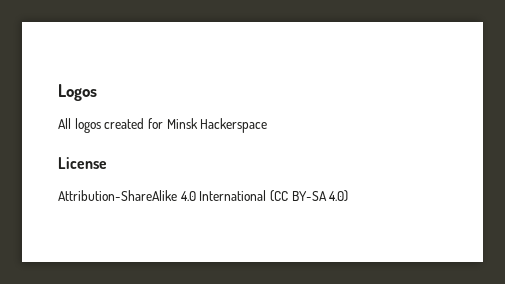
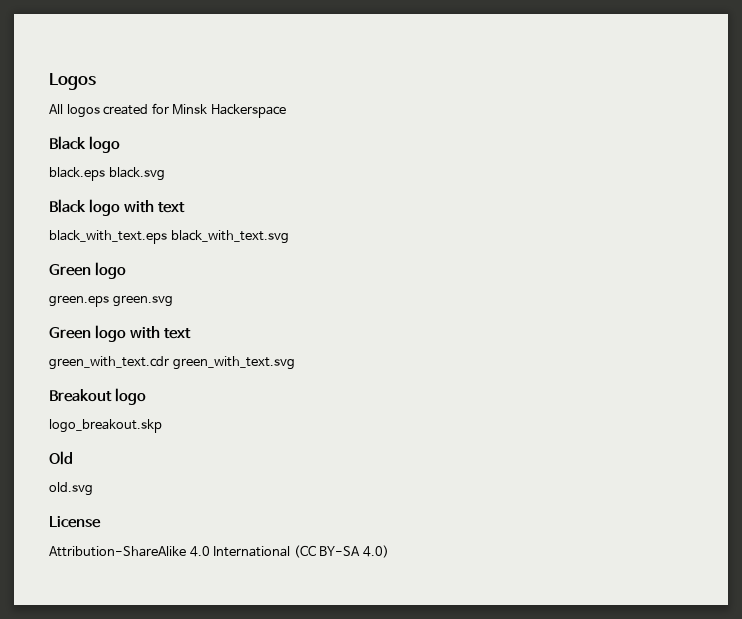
  All logos created for Minsk Hackerspace
+ Black logo
+ black.eps black.svg
+ Black logo with text
+ black_with_text.eps black_with_text.svg
+ Green logo
+ green.eps green.svg
+ Green logo with text
+ green_with_text.cdr green_with_text.svg
+ Breakout logo
+ logo_breakout.skp
+ Old
+ old.svg

